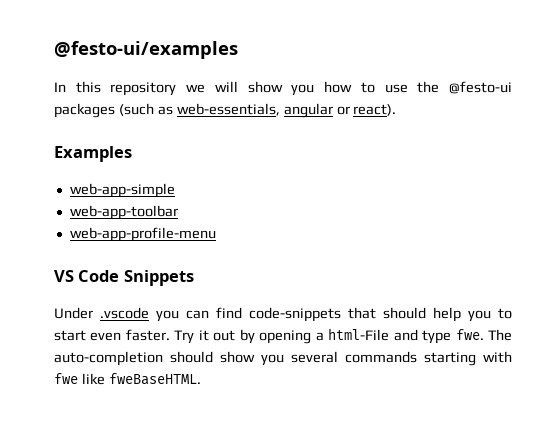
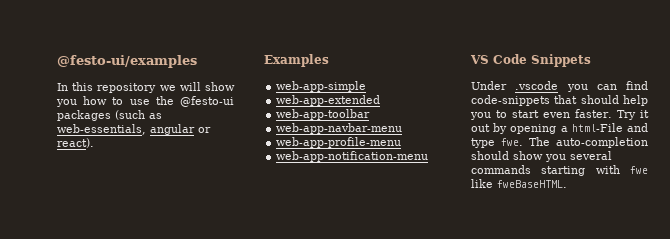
+ web-app-extended
+ web-app-navbar-menu
+ web-app-notification-menu

